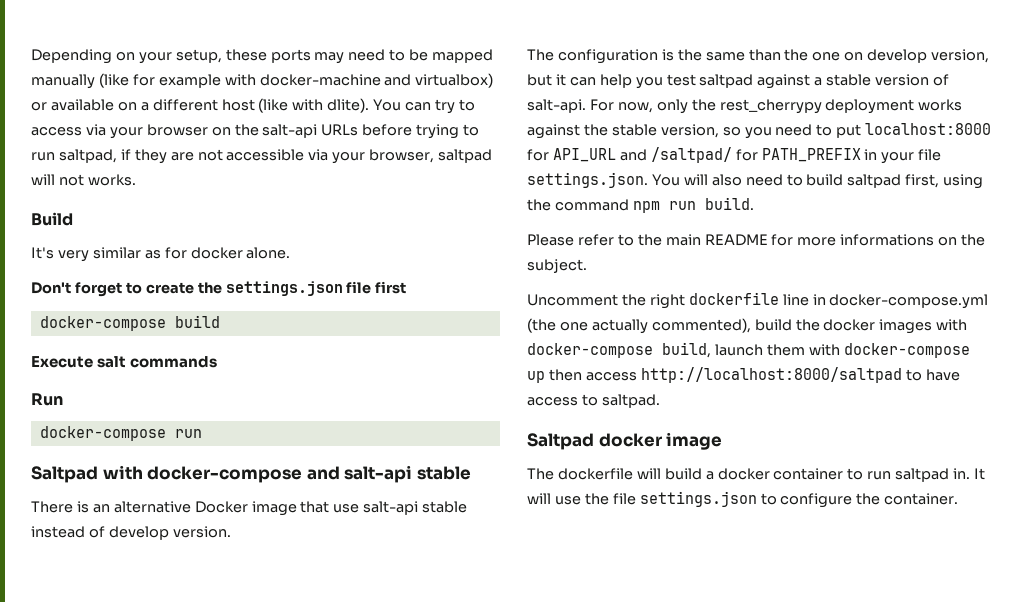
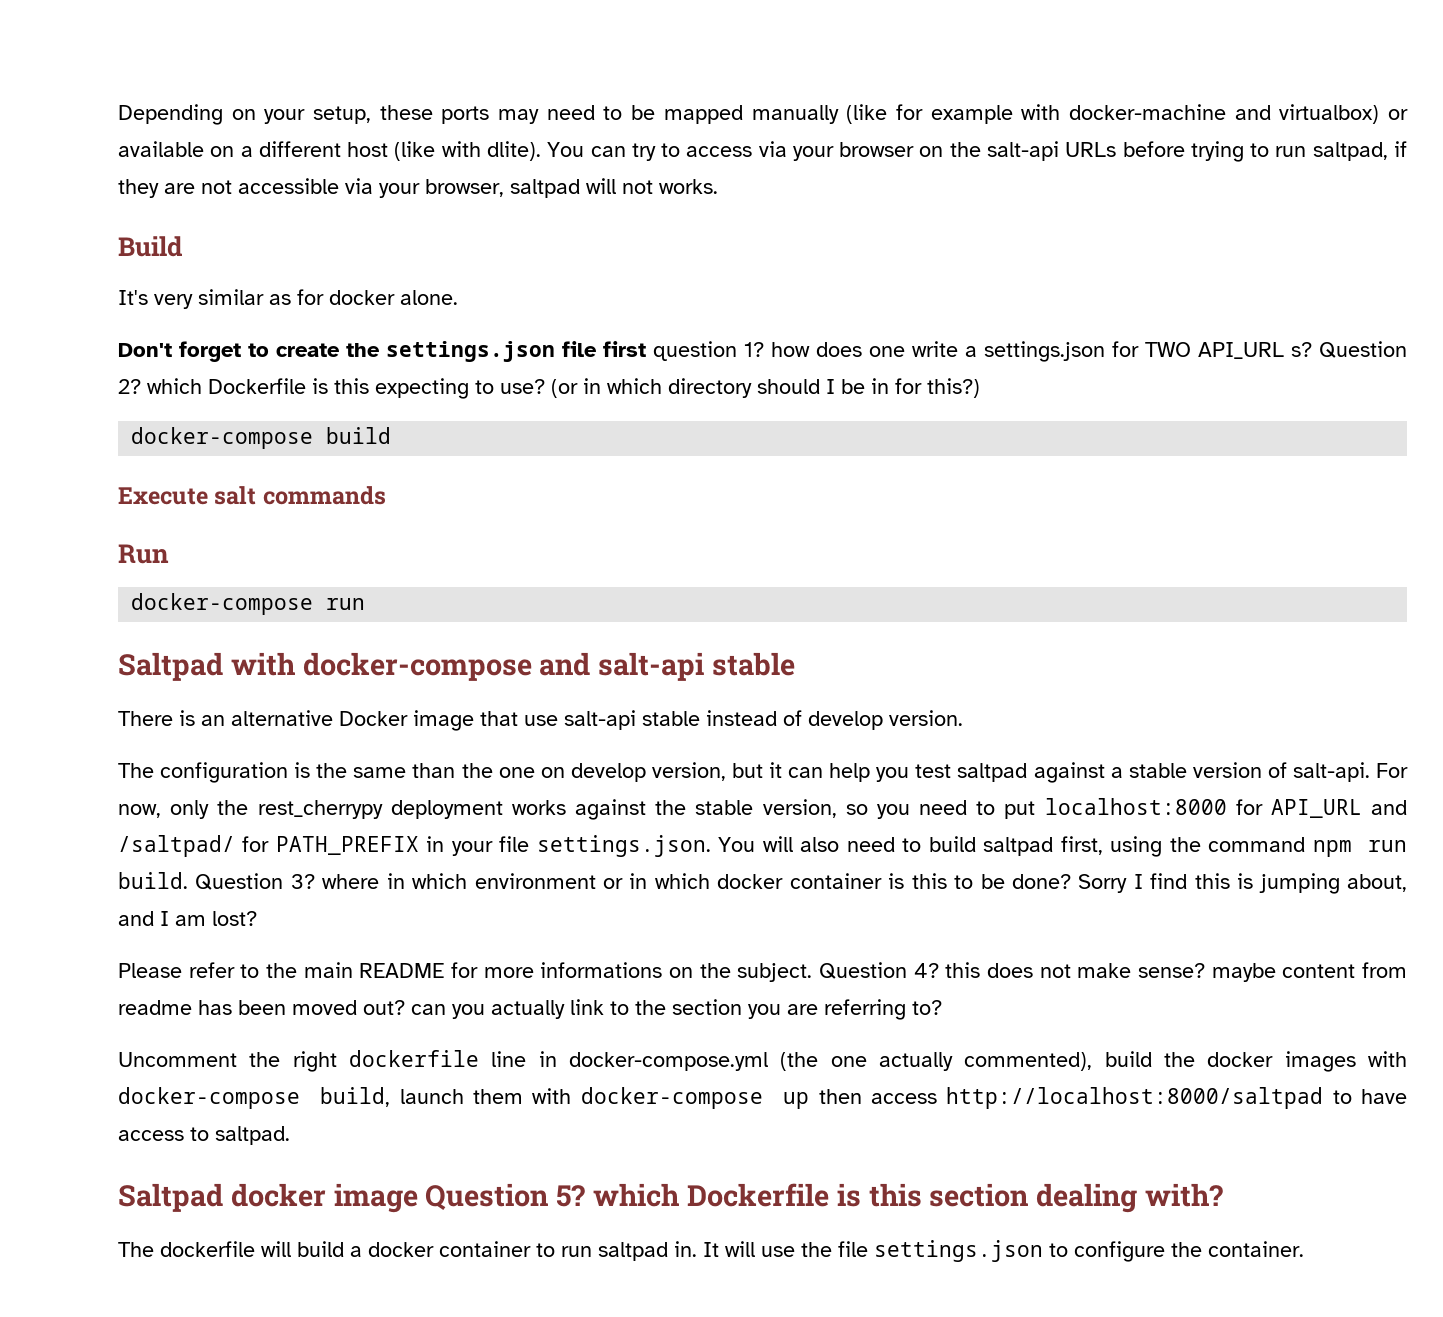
- Don't forget to create the settings.json file first
+ Don't forget to create the settings.json file first question 1? how does one write a settings.json for TWO API_URL s? Question 2? which Dockerfile is this expecting to use? (or in which directory should I be in for this?)
+ Question 3? where in which environment or in which docker container is this to be done? Sorry I find this is jumping about, and I am lost?
+ Question 4? this does not make sense? maybe content from readme has been moved out? can you actually link to the section you are referring to?
- Saltpad docker image
+ Saltpad docker image Question 5? which Dockerfile is this section dealing with?

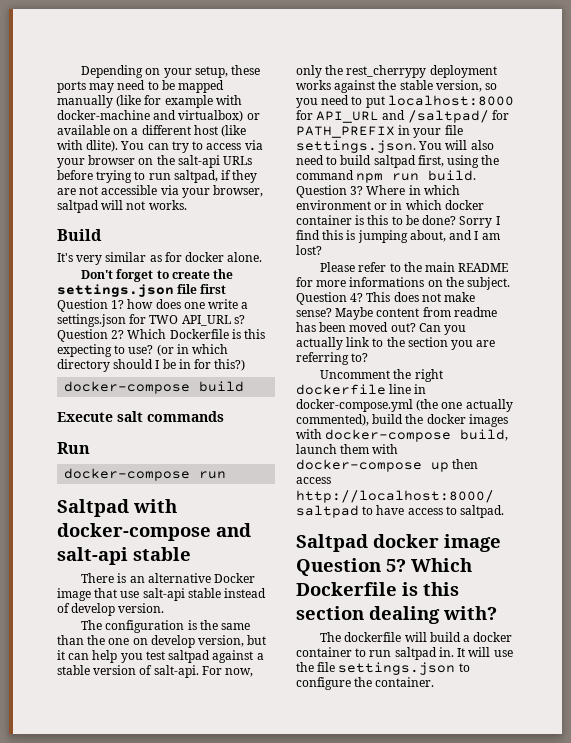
- Don't forget to create the settings.json file first question 1? how does one write a settings.json for TWO API_URL s?
+ Don't forget to create the settings.json file first Question 1? how does one write a settings.json for TWO API_URL s?
- Question 2? which Dockerfile is this expecting to use?
+ Question 2? Which Dockerfile is this expecting to use?
- Question 3? where in which environment or in which docker container is this to be done?
+ Question 3? Where in which environment or in which docker container is this to be done?
- Question 4? this does not make sense? maybe content from readme has been moved out? can you actually link to the section you are referring to?
+ Question 4? This does not make sense? Maybe content from readme has been moved out? Can you actually link to the section you are referring to?
- Saltpad docker image Question 5? which Dockerfile is this section dealing with?
+ Saltpad docker image Question 5? Which Dockerfile is this section dealing with?

